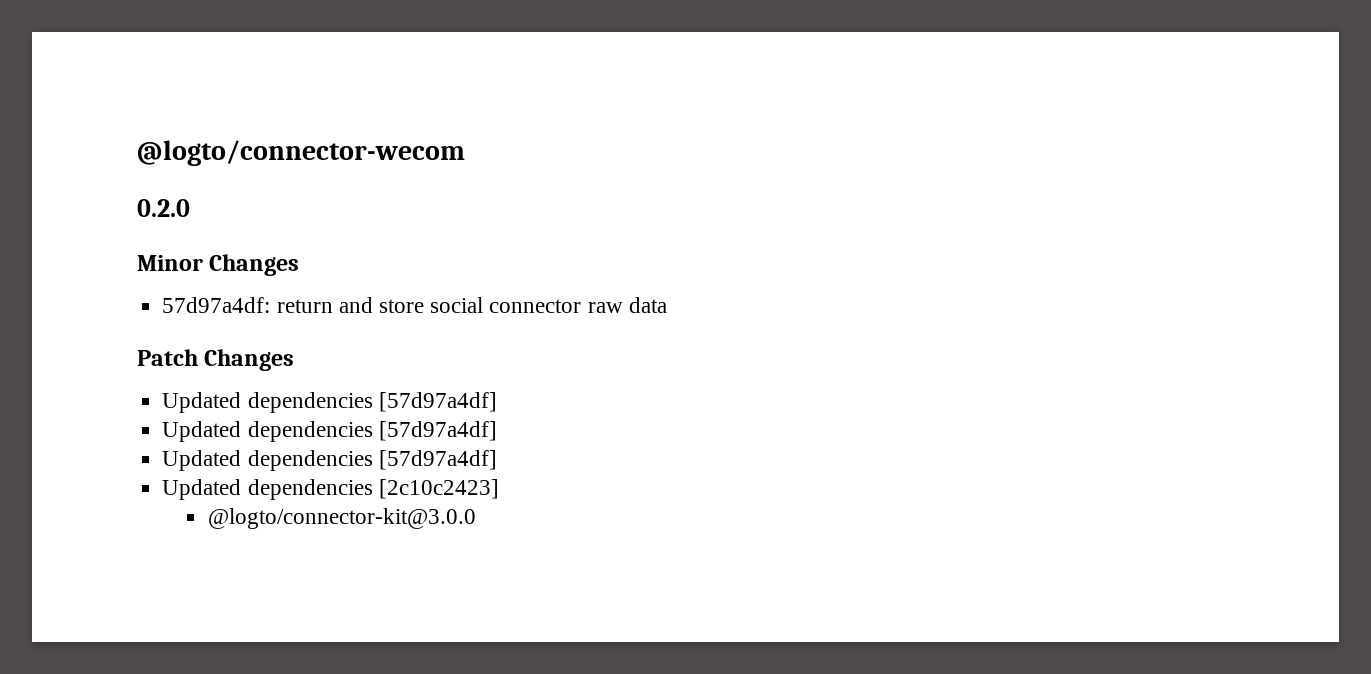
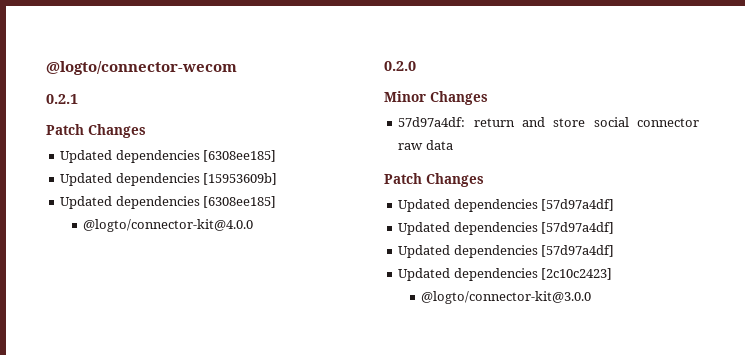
+ 0.2.1
+ Patch Changes
+ Updated dependencies [6308ee185]
+ Updated dependencies [15953609b]
+ Updated dependencies [6308ee185]
+ @logto/connector-kit@4.0.0

